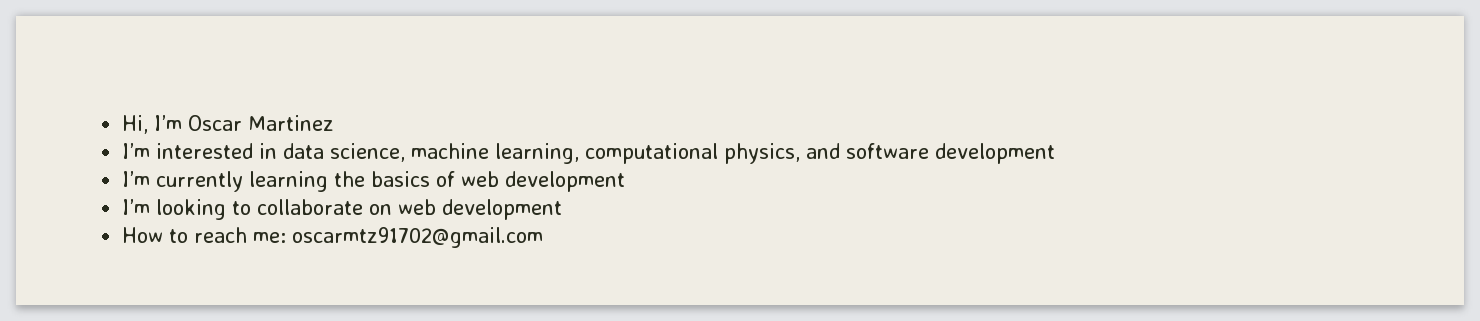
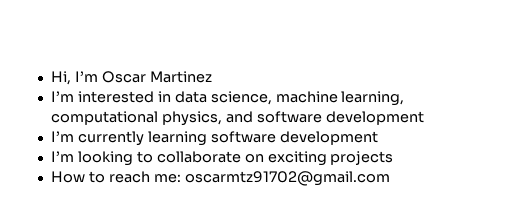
- I’m currently learning the basics of web development
+ I’m currently learning software development
- I’m looking to collaborate on web development
+ I’m looking to collaborate on exciting projects

